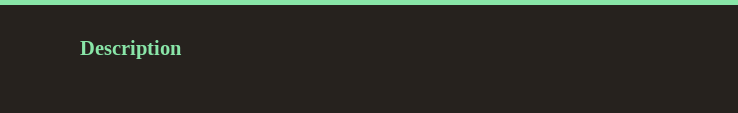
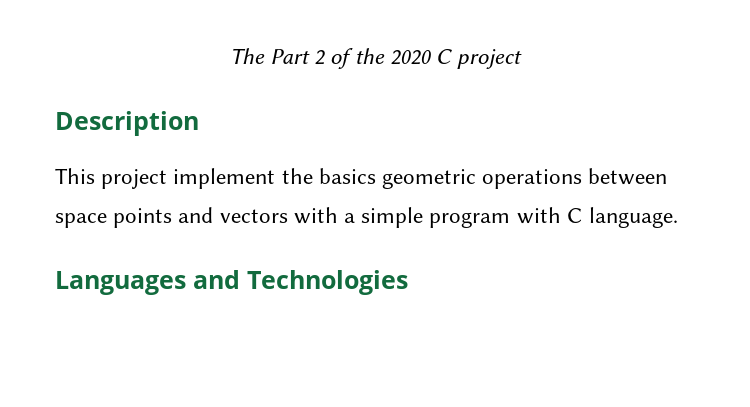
+ The Part 2 of the 2020 C project
  Description
+ This project implement the basics geometric operations between space points and vectors with a simple program with C language.
+ Languages and Technologies

